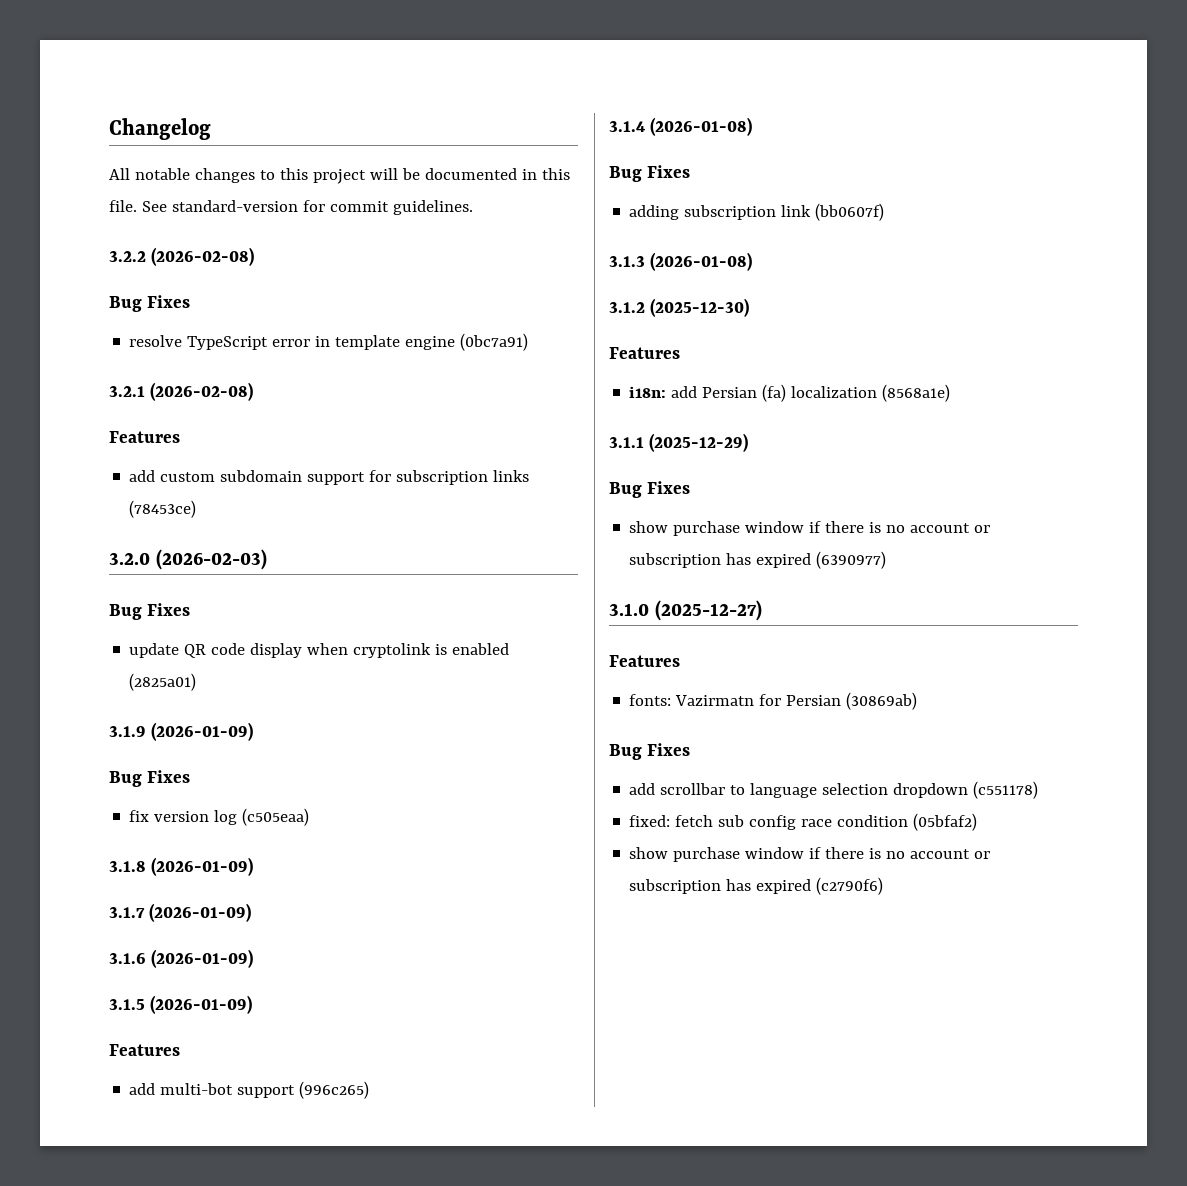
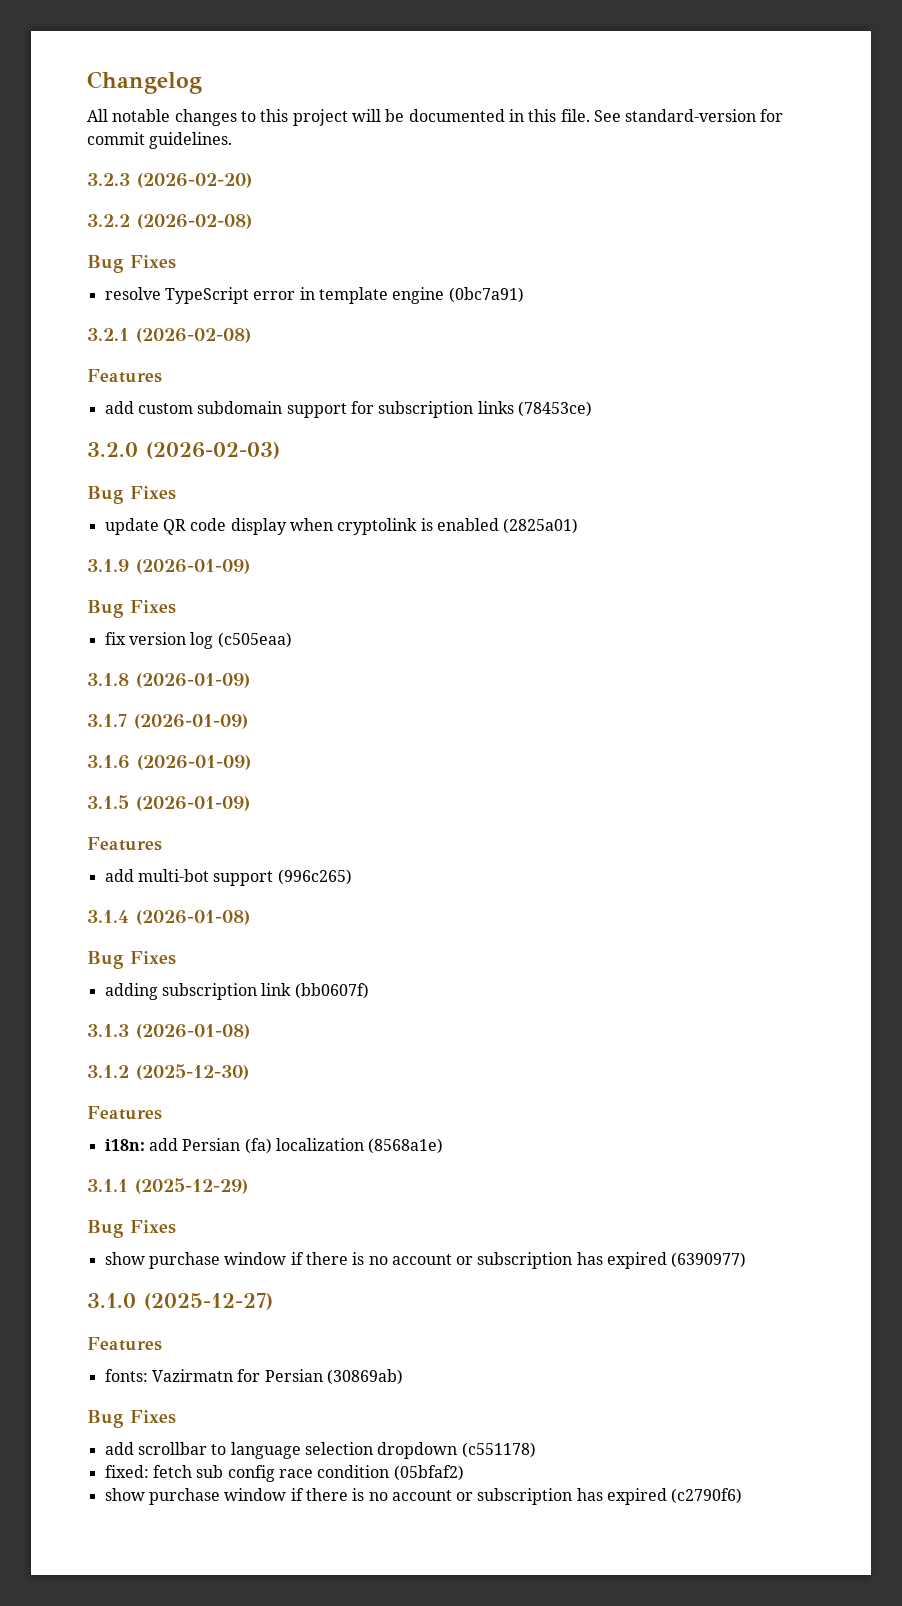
+ 3.2.3 (2026-02-20)

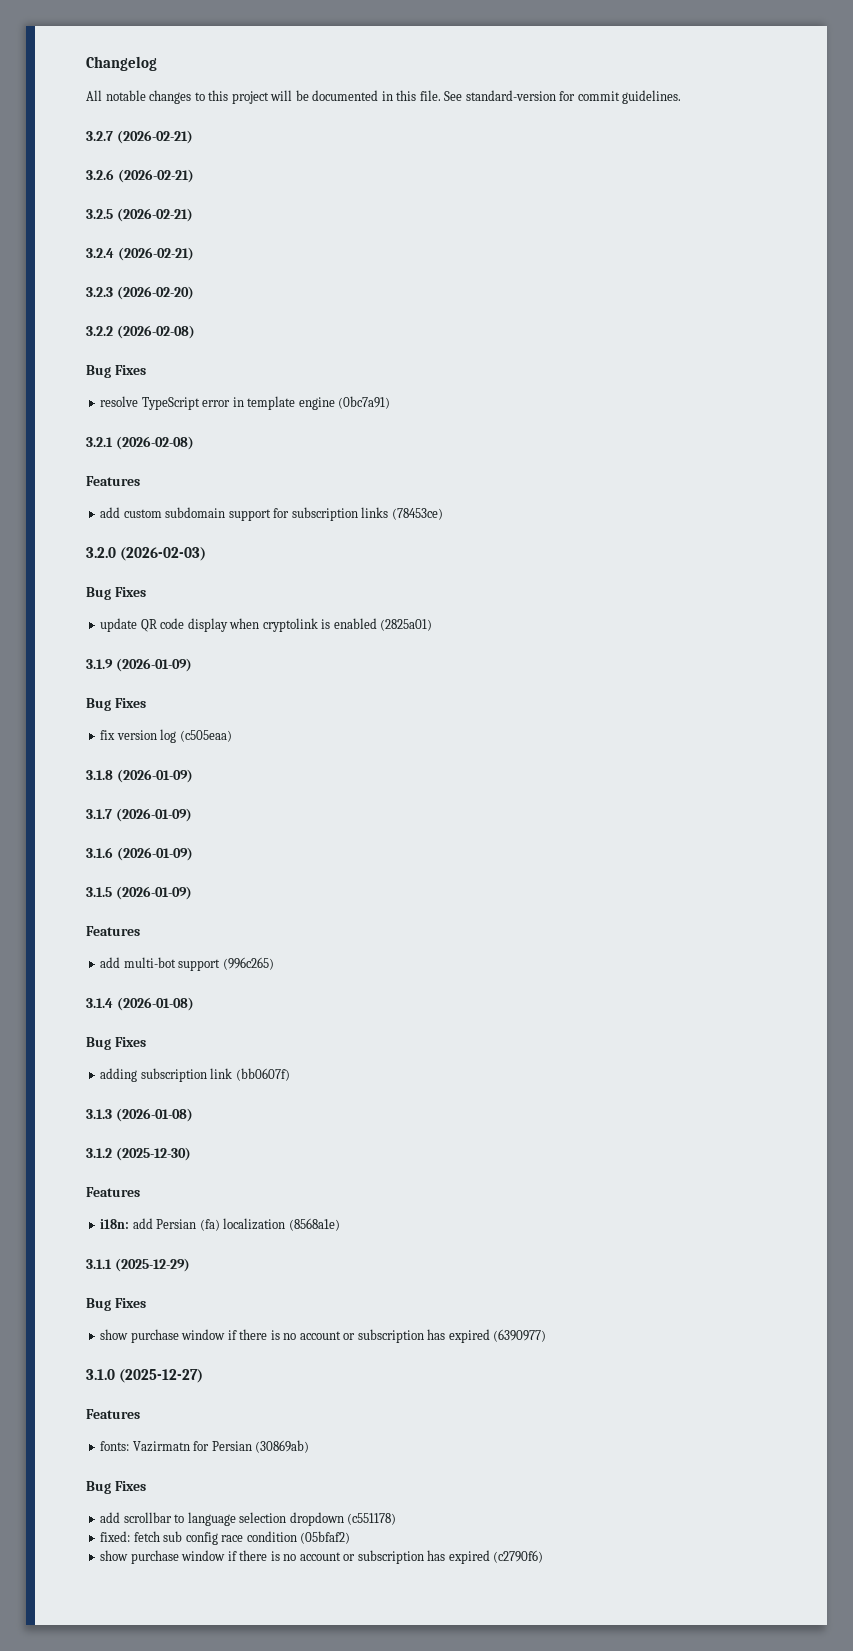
+ 3.2.7 (2026-02-21)
+ 3.2.6 (2026-02-21)
+ 3.2.5 (2026-02-21)
+ 3.2.4 (2026-02-21)

